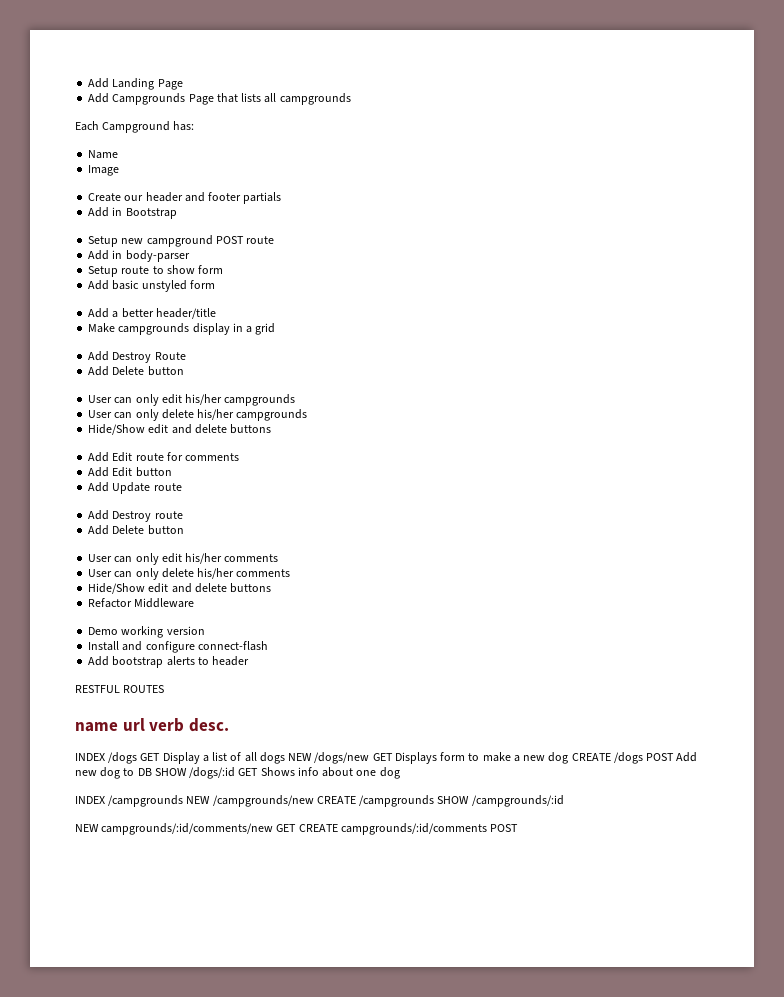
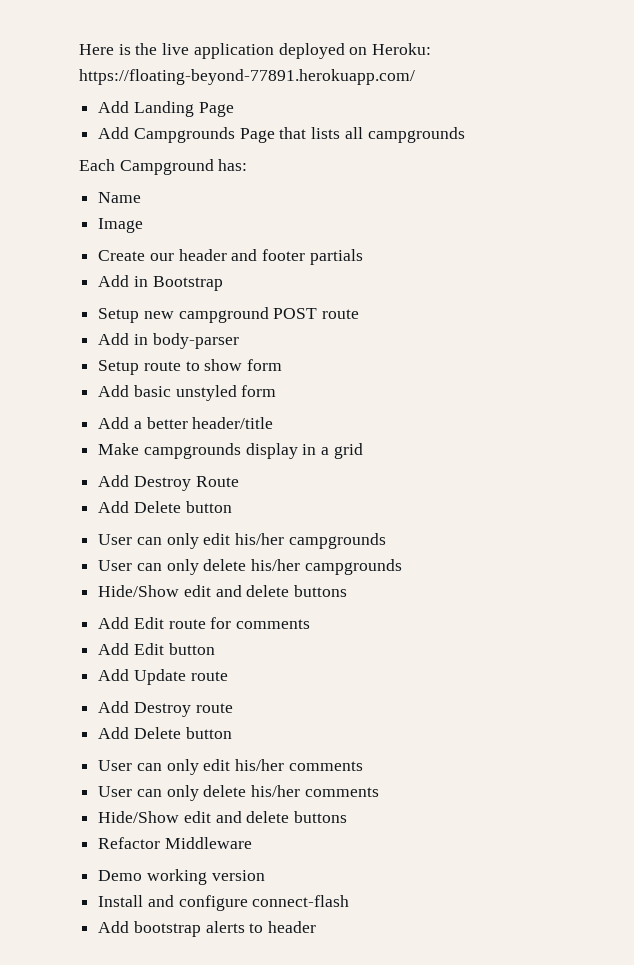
+ Here is the live application deployed on Heroku: https://floating-beyond-77891.herokuapp.com/
- RESTFUL ROUTES
- name url verb desc.
- INDEX /dogs GET Display a list of all dogs NEW /dogs/new GET Displays form to make a new dog CREATE /dogs POST Add new dog to DB SHOW /dogs/:id GET Shows info about one dog
- INDEX /campgrounds NEW /campgrounds/new CREATE /campgrounds SHOW /campgrounds/:id
- NEW campgrounds/:id/comments/new GET CREATE campgrounds/:id/comments POST

